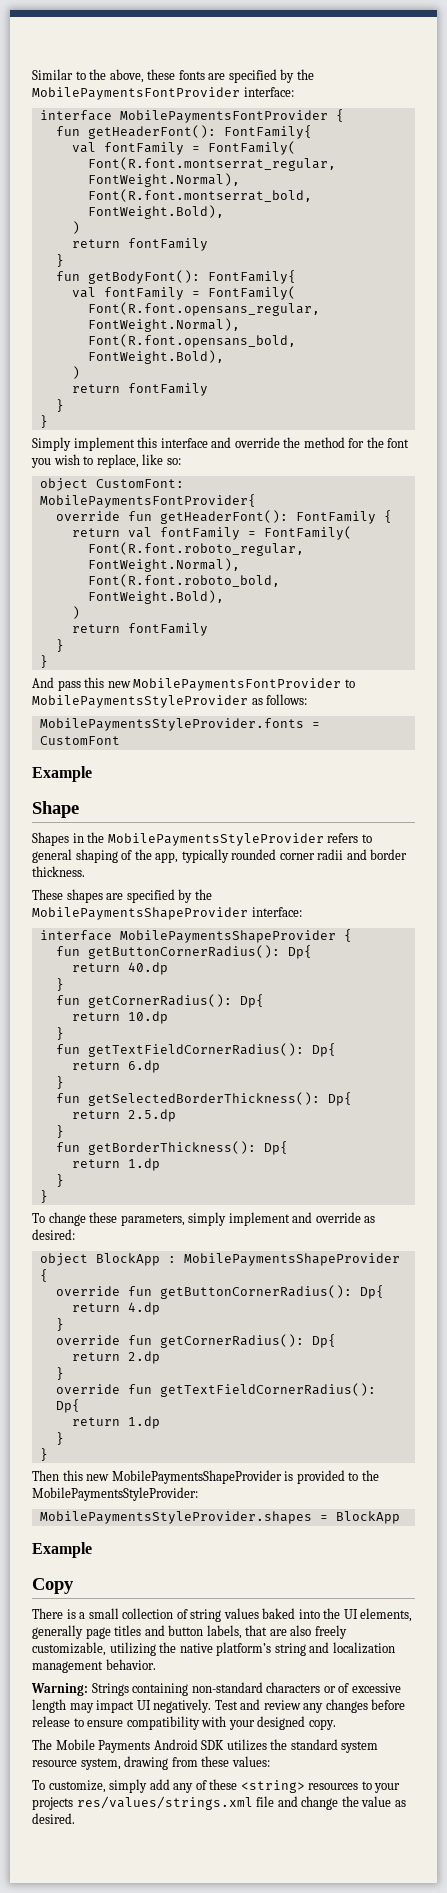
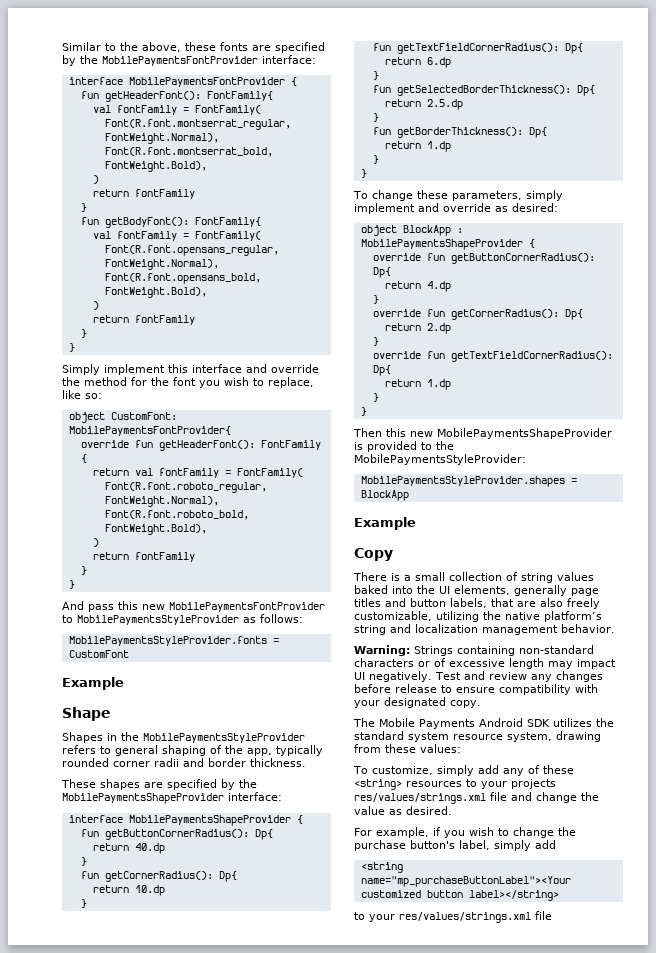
- Test and review any changes before release to ensure compatibility with your designed copy.
+ Test and review any changes before release to ensure compatibility with your designated copy.
+ For example, if you wish to change the purchase button's label, simply add
+ <string name="mp_purchaseButtonLabel"><Your customized button label></string>
+ to your res/values/strings.xml file

